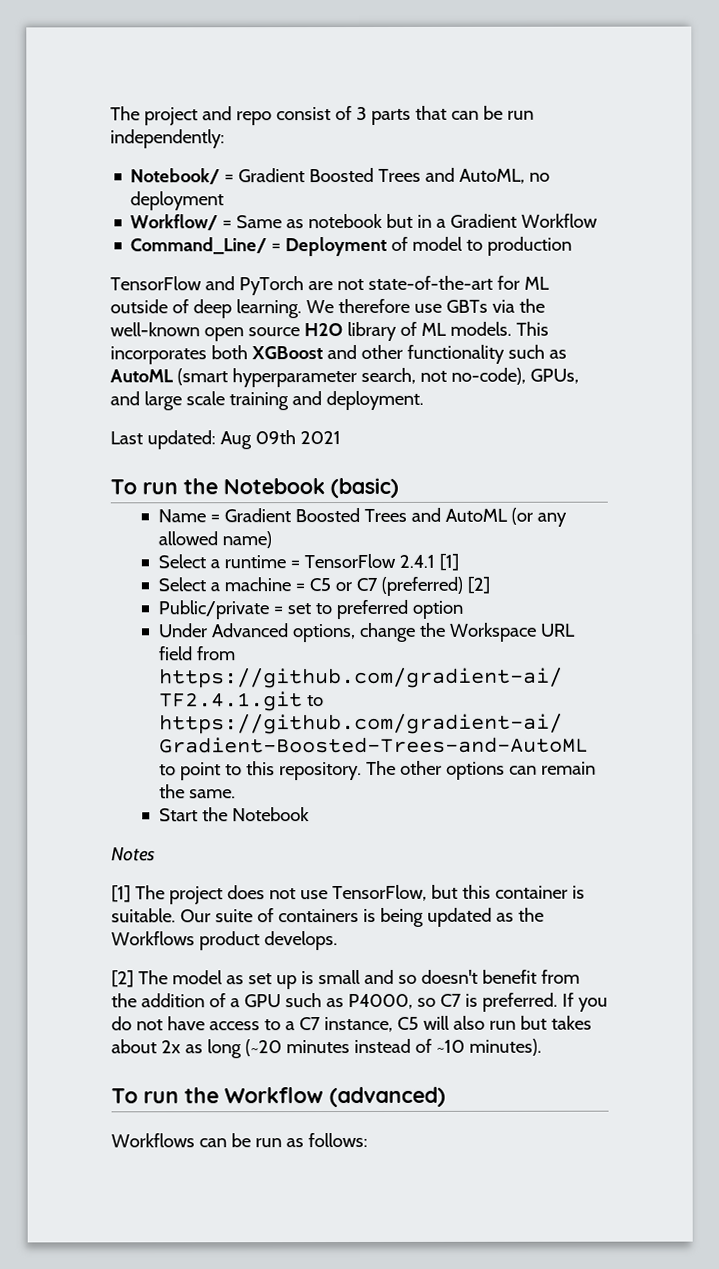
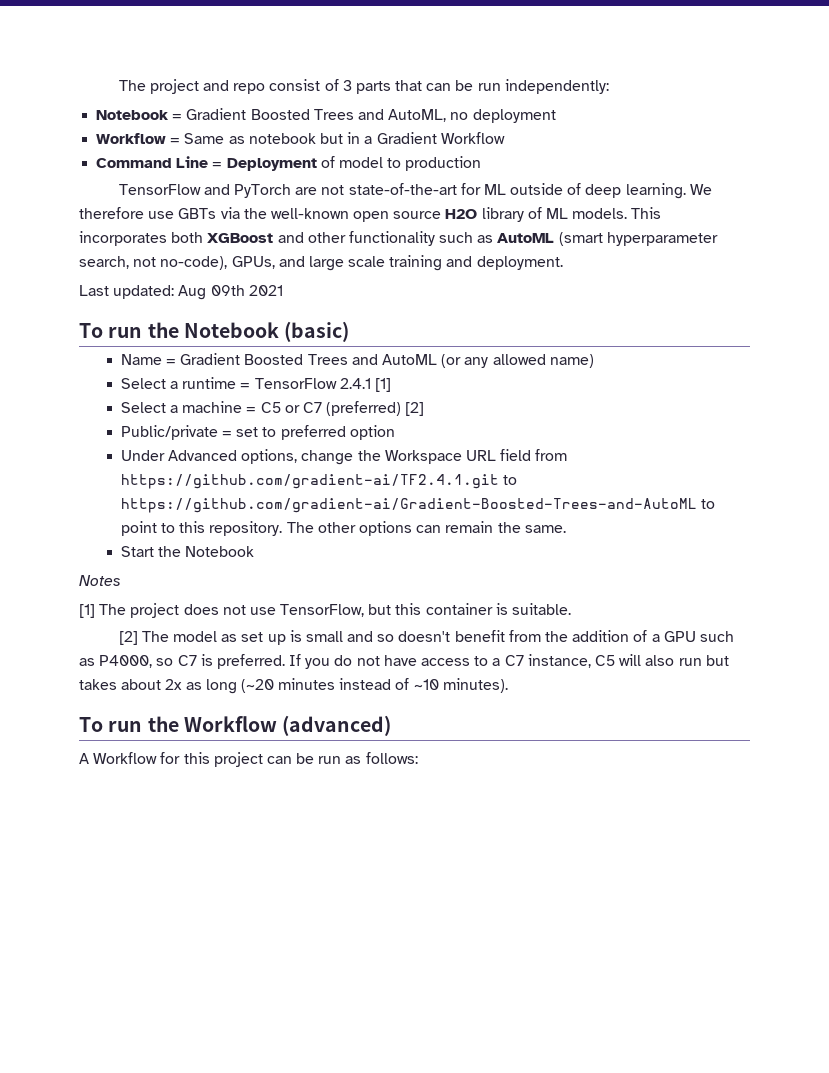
- Notebook/ = Gradient Boosted Trees and AutoML, no deployment
+ Notebook = Gradient Boosted Trees and AutoML, no deployment
- Workflow/ = Same as notebook but in a Gradient Workflow
+ Workflow = Same as notebook but in a Gradient Workflow
- Command_Line/ = Deployment of model to production
+ Command Line = Deployment of model to production
- Our suite of containers is being updated as the Workflows product develops.
- Workflows can be run as follows:
+ A Workflow for this project can be run as follows:

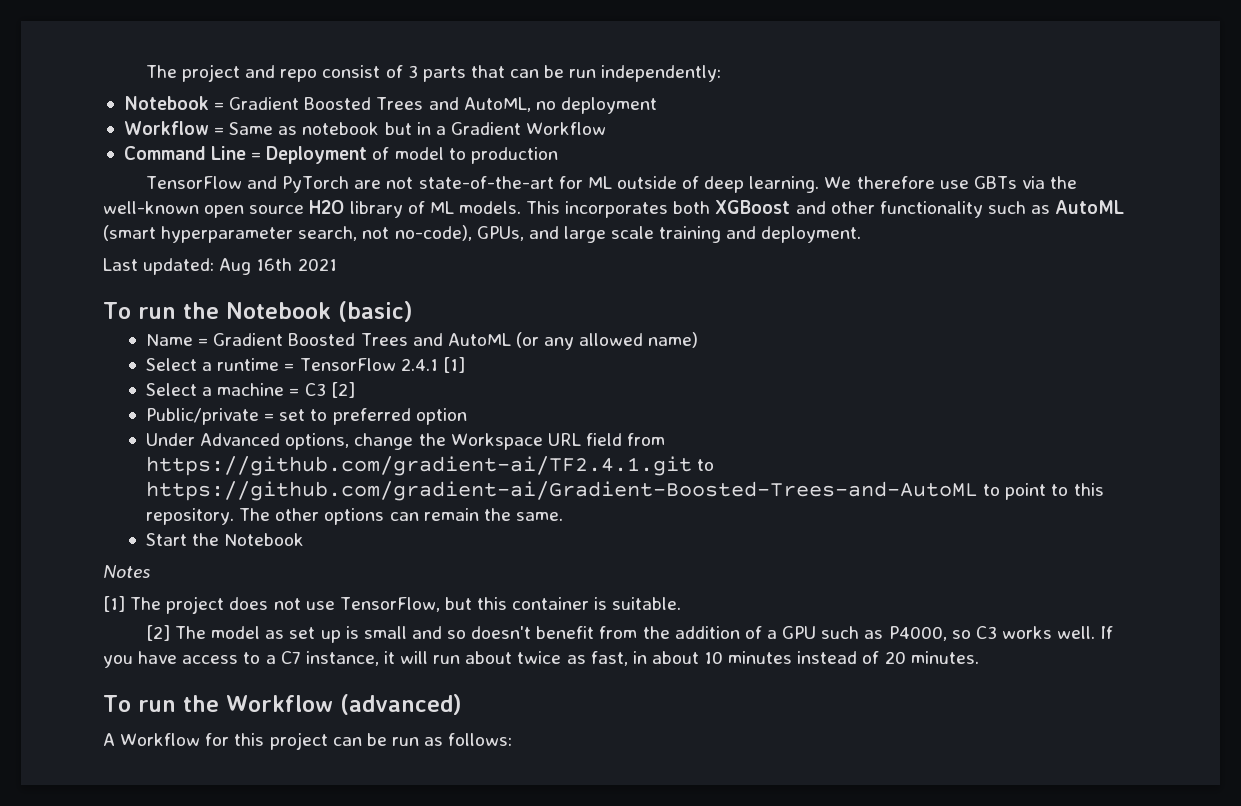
- Last updated: Aug 09th 2021
+ Last updated: Aug 16th 2021
- Select a machine = C5 or C7 (preferred) [2]
+ Select a machine = C3 [2]
- [2] The model as set up is small and so doesn't benefit from the addition of a GPU such as P4000, so C7 is preferred. If you do not have access to a C7 instance, C5 will also run but takes about 2x as long (~20 minutes instead of ~10 minutes).
+ [2] The model as set up is small and so doesn't benefit from the addition of a GPU such as P4000, so C3 works well. If you have access to a C7 instance, it will run about twice as fast, in about 10 minutes instead of 20 minutes.

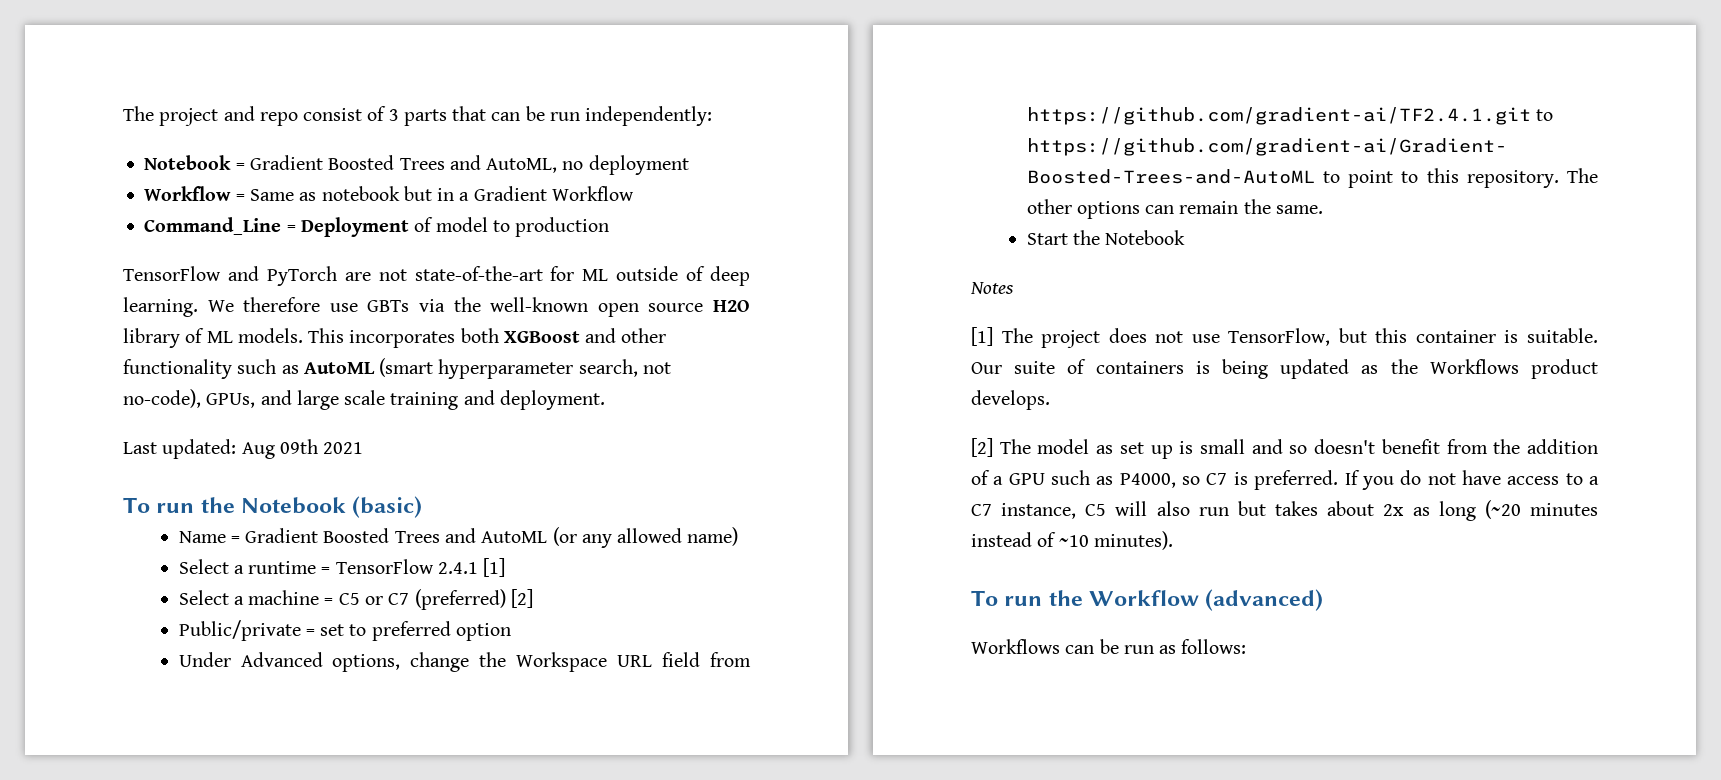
- Command Line = Deployment of model to production
+ Command_Line = Deployment of model to production
- Last updated: Aug 16th 2021
+ Last updated: Aug 09th 2021
- Select a machine = C3 [2]
+ Select a machine = C5 or C7 (preferred) [2]
+ Our suite of containers is being updated as the Workflows product develops.
- [2] The model as set up is small and so doesn't benefit from the addition of a GPU such as P4000, so C3 works well. If you have access to a C7 instance, it will run about twice as fast, in about 10 minutes instead of 20 minutes.
+ [2] The model as set up is small and so doesn't benefit from the addition of a GPU such as P4000, so C7 is preferred. If you do not have access to a C7 instance, C5 will also run but takes about 2x as long (~20 minutes instead of ~10 minutes).
- A Workflow for this project can be run as follows:
+ Workflows can be run as follows:

